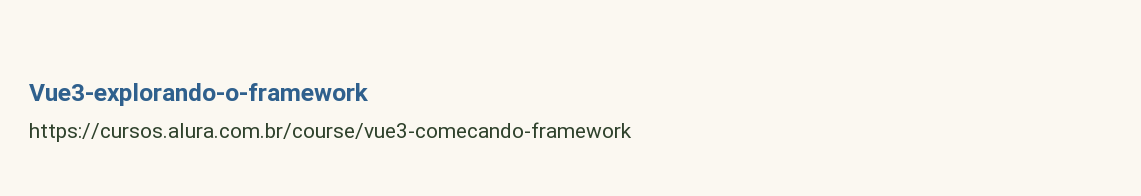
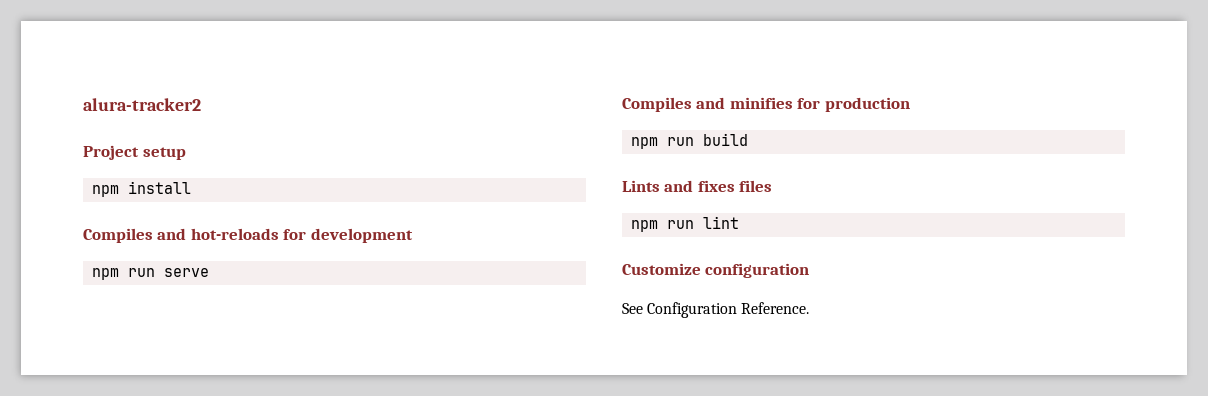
- Vue3-explorando-o-framework
- https://cursos.alura.com.br/course/vue3-comecando-framework
+ alura-tracker2
+ Project setup
+ npm install
+ Compiles and hot-reloads for development
+ npm run serve
+ Compiles and minifies for production
+ npm run build
+ Lints and fixes files
+ npm run lint
+ Customize configuration
+ See Configuration Reference.

